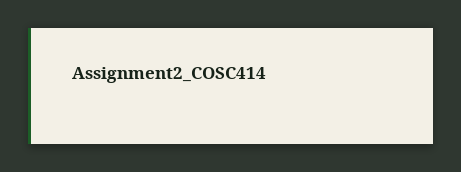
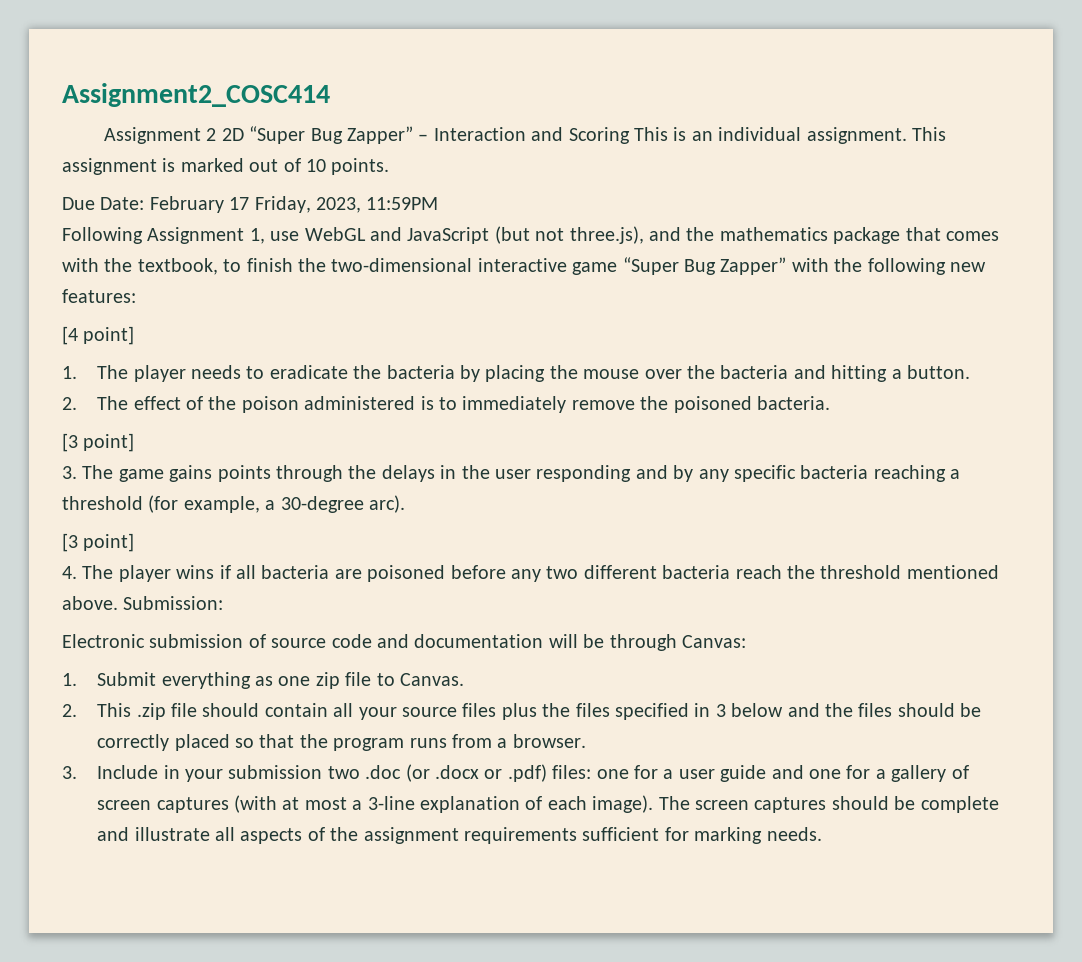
+ Assignment 2 2D “Super Bug Zapper” – Interaction and Scoring This is an individual assignment. This assignment is marked out of 10 points.
+ Due Date: February 17 Friday, 2023, 11:59PM
+ Following Assignment 1, use WebGL and JavaScript (but not three.js), and the mathematics package that comes with the textbook, to finish the two-dimensional interactive game “Super Bug Zapper” with the following new features:
+ [4 point]
+ 1. The player needs to eradicate the bacteria by placing the mouse over the bacteria and hitting a button.
+ 2. The effect of the poison administered is to immediately remove the poisoned bacteria.
+ [3 point]
+ 3. The game gains points through the delays in the user responding and by any specific bacteria reaching a threshold (for example, a 30-degree arc).
+ [3 point]
+ 4. The player wins if all bacteria are poisoned before any two different bacteria reach the threshold mentioned above. Submission:
+ Electronic submission of source code and documentation will be through Canvas:
+ 1. Submit everything as one zip file to Canvas.
+ 2. This .zip file should contain all your source files plus the files specified in 3 below and the files should be correctly placed so that the program runs from a browser.
+ 3. Include in your submission two .doc (or .docx or .pdf) files: one for a user guide and one for a gallery of screen captures (with at most a 3-line explanation of each image). The screen captures should be complete and illustrate all aspects of the assignment requirements sufficient for marking needs.

